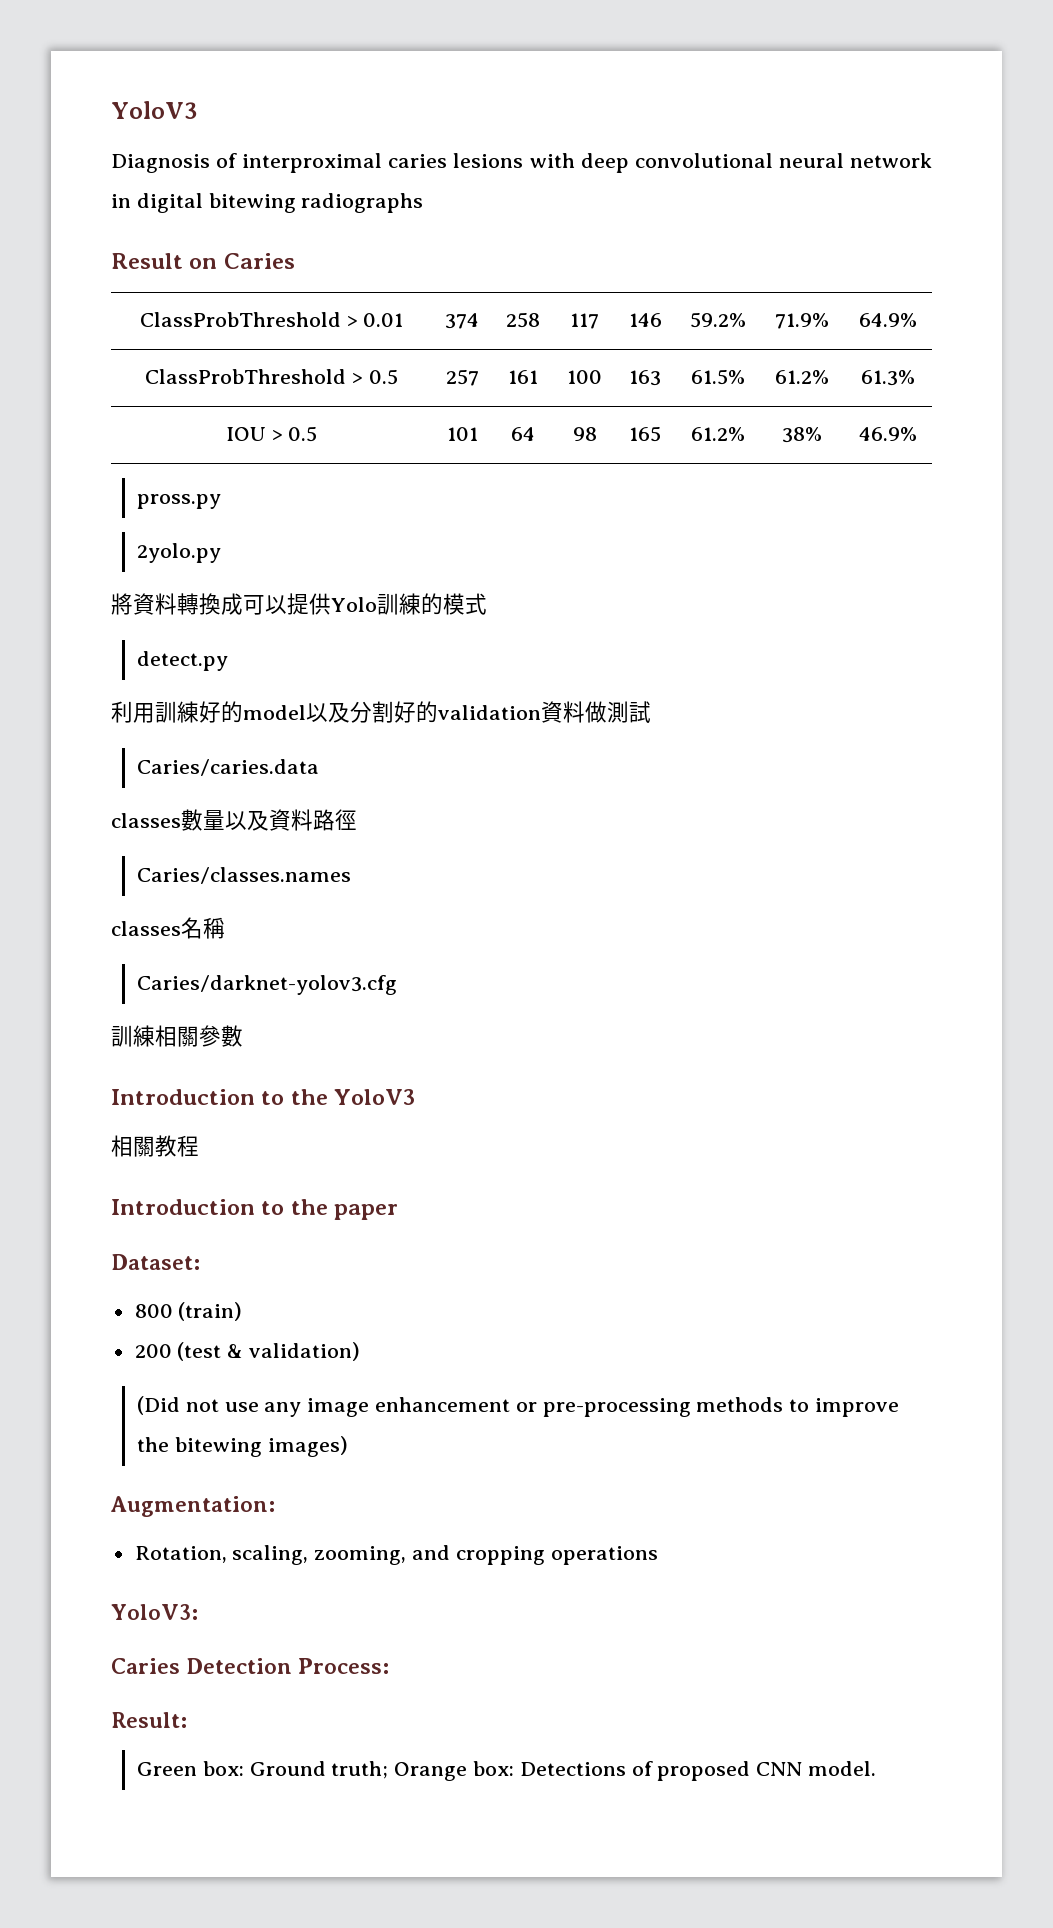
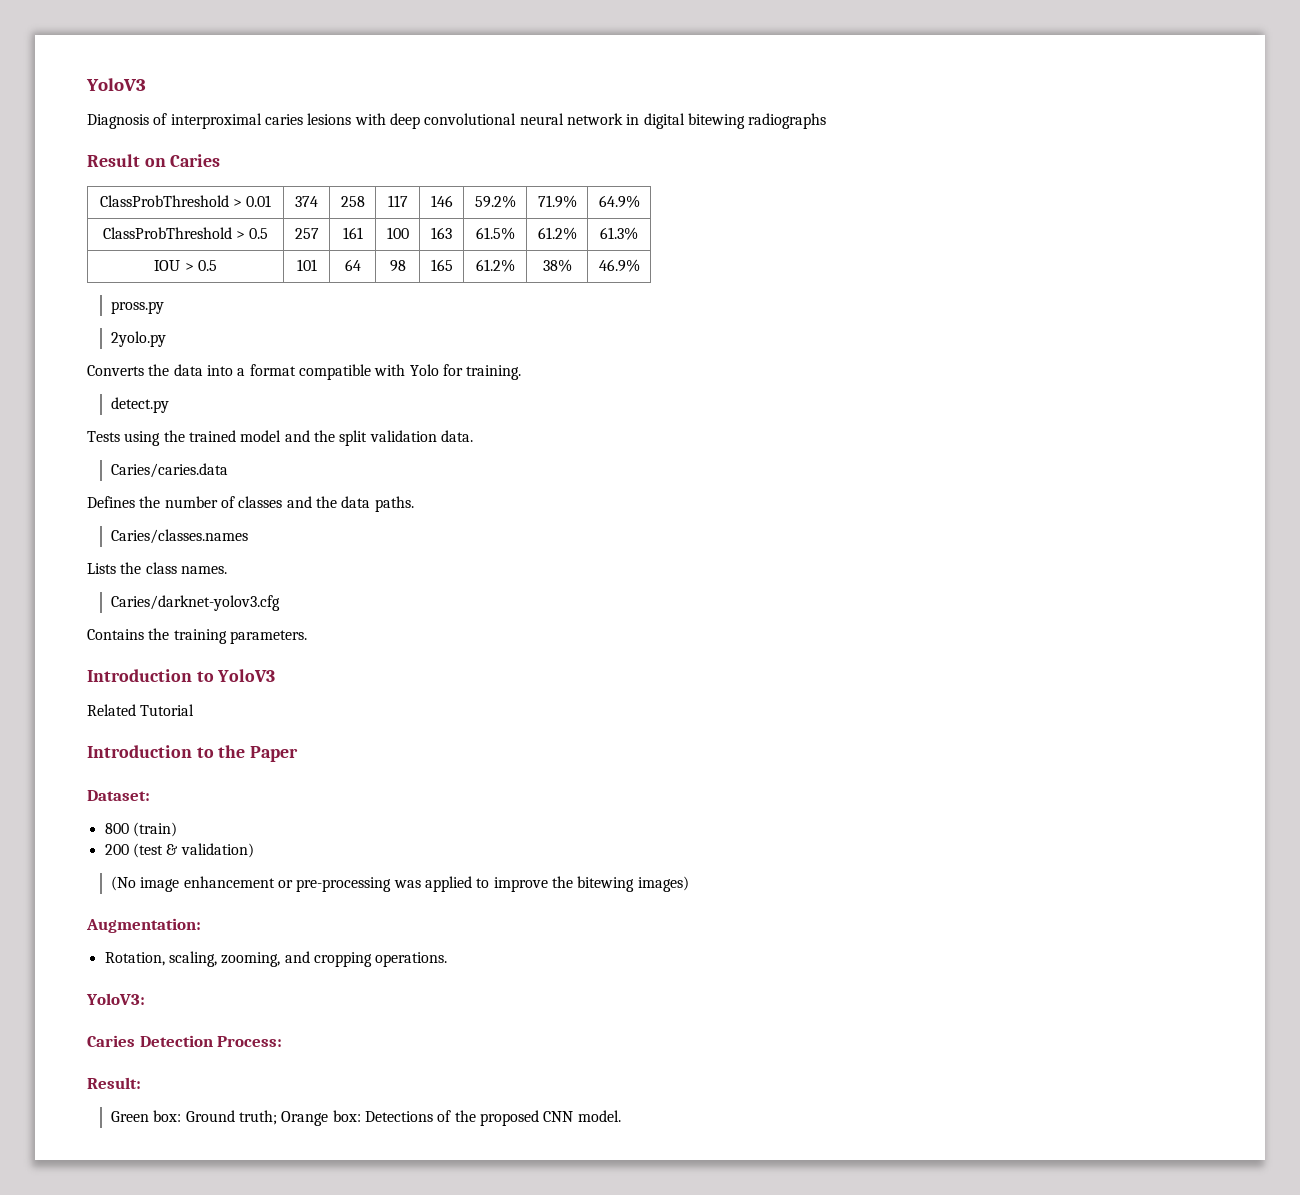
- 將資料轉換成可以提供Yolo訓練的模式
+ Converts the data into a format compatible with Yolo for training.
  detect.py
- 利用訓練好的model以及分割好的validation資料做測試
+ Tests using the trained model and the split validation data.
  Caries/caries.data
- classes數量以及資料路徑
+ Defines the number of classes and the data paths.
  Caries/classes.names
- classes名稱
+ Lists the class names.
  Caries/darknet-yolov3.cfg
- 訓練相關參數
- Introduction to the YoloV3
- 相關教程
- Introduction to the paper
+ Contains the training parameters.
+ Introduction to YoloV3
+ Related Tutorial
+ Introduction to the Paper
- (Did not use any image enhancement or pre-processing methods to improve the bitewing images)
+ (No image enhancement or pre-processing was applied to improve the bitewing images)
- Rotation, scaling, zooming, and cropping operations
+ Rotation, scaling, zooming, and cropping operations.
- Green box: Ground truth; Orange box: Detections of proposed CNN model.
+ Green box: Ground truth; Orange box: Detections of the proposed CNN model.

